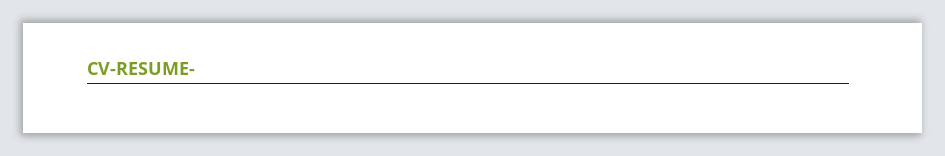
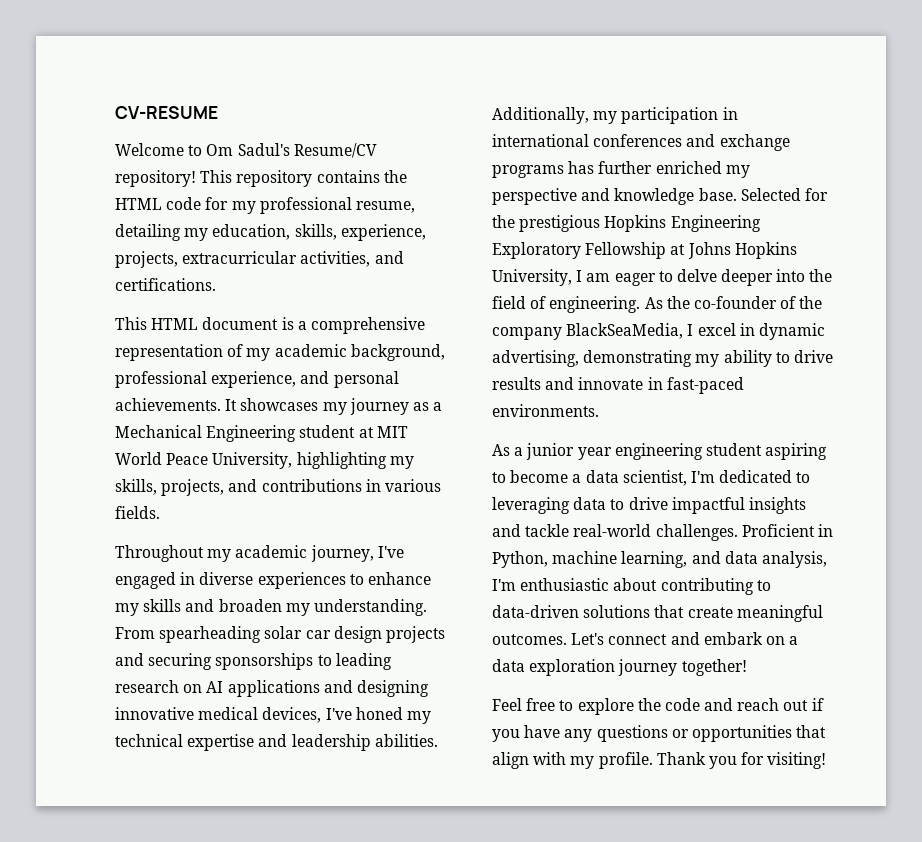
- CV-RESUME-
+ CV-RESUME
+ Welcome to Om Sadul's Resume/CV repository! This repository contains the HTML code for my professional resume, detailing my education, skills, experience, projects, extracurricular activities, and certifications.
+ This HTML document is a comprehensive representation of my academic background, professional experience, and personal achievements. It showcases my journey as a Mechanical Engineering student at MIT World Peace University, highlighting my skills, projects, and contributions in various fields.
+ Throughout my academic journey, I've engaged in diverse experiences to enhance my skills and broaden my understanding. From spearheading solar car design projects and securing sponsorships to leading research on AI applications and designing innovative medical devices, I've honed my technical expertise and leadership abilities. Additionally, my participation in international conferences and exchange programs has further enriched my perspective and knowledge base. Selected for the prestigious Hopkins Engineering Exploratory Fellowship at Johns Hopkins University, I am eager to delve deeper into the field of engineering. As the co-founder of the company BlackSeaMedia, I excel in dynamic advertising, demonstrating my ability to drive results and innovate in fast-paced environments.
+ As a junior year engineering student aspiring to become a data scientist, I'm dedicated to leveraging data to drive impactful insights and tackle real-world challenges. Proficient in Python, machine learning, and data analysis, I'm enthusiastic about contributing to data-driven solutions that create meaningful outcomes. Let's connect and embark on a data exploration journey together!
+ Feel free to explore the code and reach out if you have any questions or opportunities that align with my profile. Thank you for visiting!

